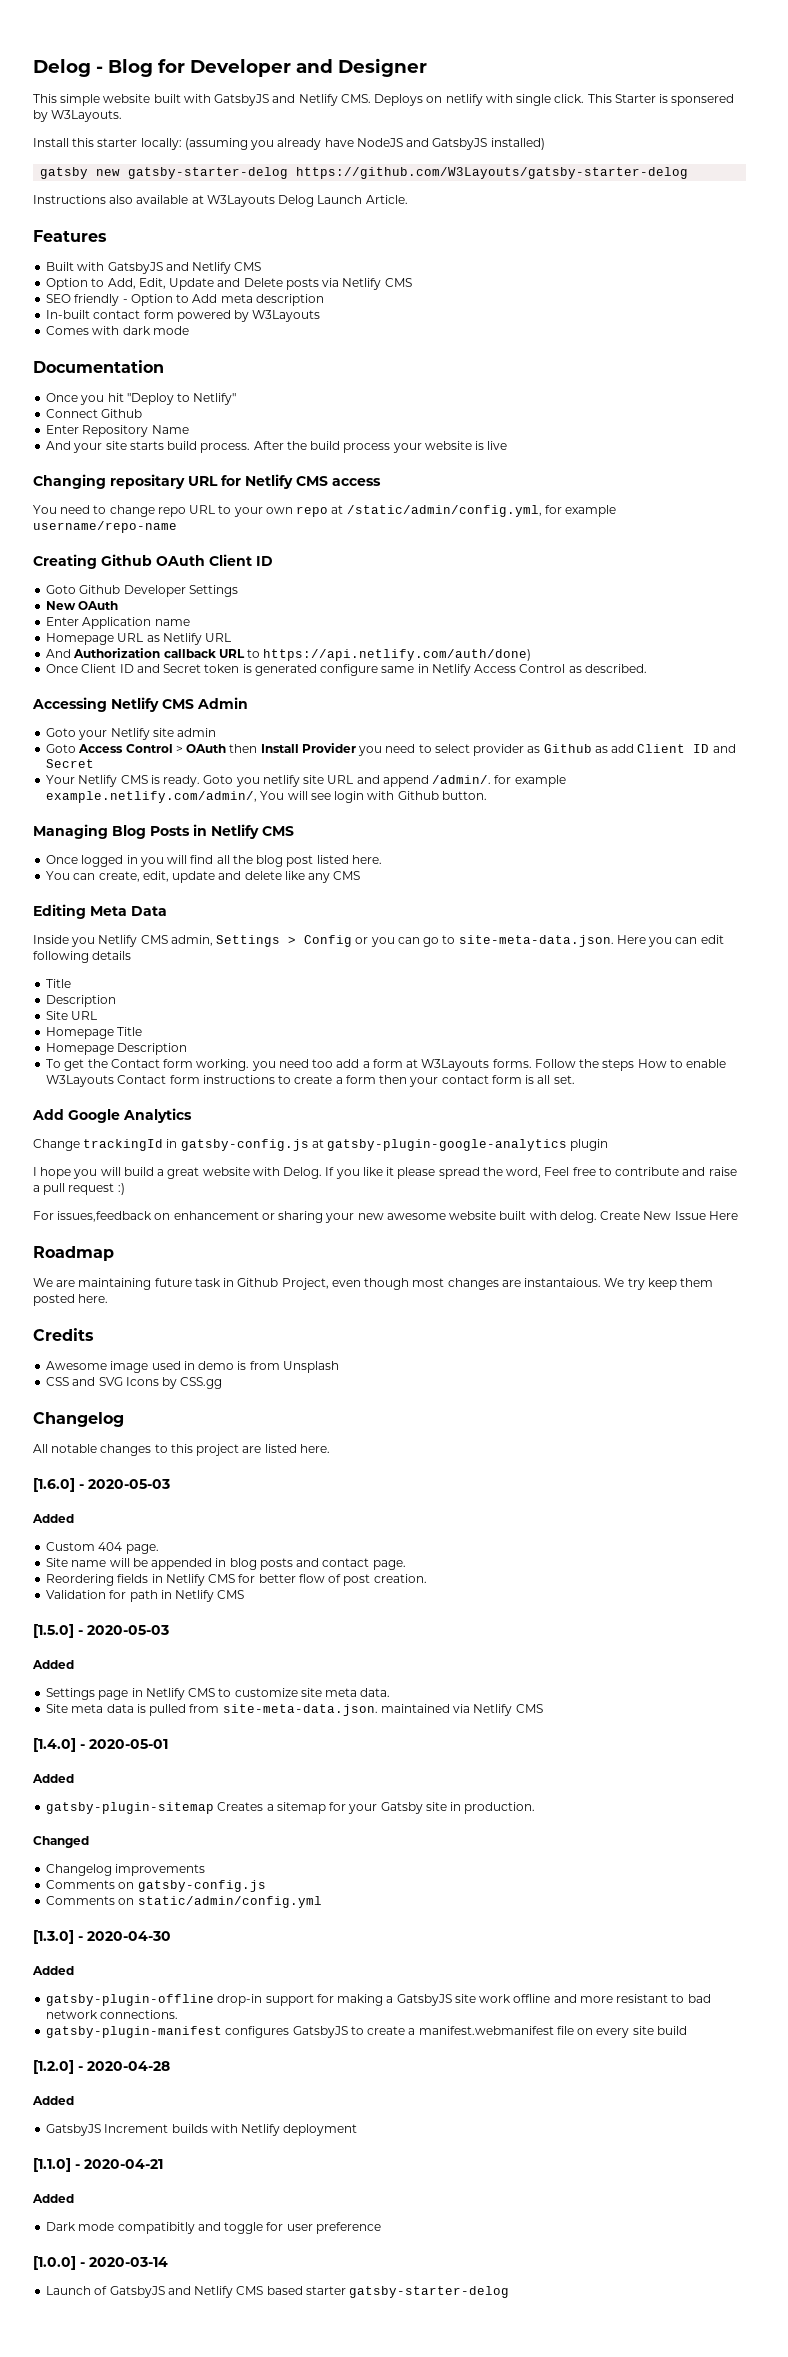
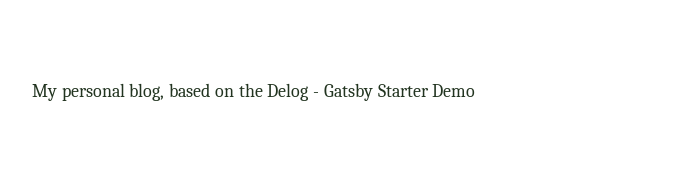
- Delog - Blog for Developer and Designer
- This simple website built with GatsbyJS and Netlify CMS. Deploys on netlify with single click. This Starter is sponsered by W3Layouts.
- Install this starter locally: (assuming you already have NodeJS and GatsbyJS installed)
- gatsby new gatsby-starter-delog https://github.com/W3Layouts/gatsby-starter-delog
- Instructions also available at W3Layouts Delog Launch Article.
- Features
- Built with GatsbyJS and Netlify CMS
- Option to Add, Edit, Update and Delete posts via Netlify CMS
- SEO friendly - Option to Add meta description
- In-built contact form powered by W3Layouts
- Comes with dark mode
- Documentation
- Once you hit "Deploy to Netlify"
- Connect Github
- Enter Repository Name
- And your site starts build process. After the build process your website is live
- Changing repositary URL for Netlify CMS access
- You need to change repo URL to your own repo at /static/admin/config.yml, for example username/repo-name
- Creating Github OAuth Client ID
- Goto Github Developer Settings
- New OAuth
- Enter Application name
- Homepage URL as Netlify URL
- And Authorization callback URL to https://api.netlify.com/auth/done)
- Once Client ID and Secret token is generated configure same in Netlify Access Control as described.
- Accessing Netlify CMS Admin
- Goto your Netlify site admin
- Goto Access Control > OAuth then Install Provider you need to select provider as Github as add Client ID and Secret
- Your Netlify CMS is ready. Goto you netlify site URL and append /admin/. for example example.netlify.com/admin/, You will see login with Github button.
- Managing Blog Posts in Netlify CMS
- Once logged in you will find all the blog post listed here.
- You can create, edit, update and delete like any CMS
- Editing Meta Data
- Inside you Netlify CMS admin, Settings > Config or you can go to site-meta-data.json. Here you can edit following details
- Title
- Description
- Site URL
- Homepage Title
- Homepage Description
- To get the Contact form working. you need too add a form at W3Layouts forms. Follow the steps How to enable W3Layouts Contact form instructions to create a form then your contact form is all set.
- Add Google Analytics
- Change trackingId in gatsby-config.js at gatsby-plugin-google-analytics plugin
- I hope you will build a great website with Delog. If you like it please spread the word, Feel free to contribute and raise a pull request :)
- For issues,feedback on enhancement or sharing your new awesome website built with delog. Create New Issue Here
- Roadmap
- We are maintaining future task in Github Project, even though most changes are instantaious. We try keep them posted here.
- Credits
- Awesome image used in demo is from Unsplash
- CSS and SVG Icons by CSS.gg
- Changelog
- All notable changes to this project are listed here.
- [1.6.0] - 2020-05-03
- Added
- Custom 404 page.
- Site name will be appended in blog posts and contact page.
- Reordering fields in Netlify CMS for better flow of post creation.
- Validation for path in Netlify CMS
- [1.5.0] - 2020-05-03
- Added
- Settings page in Netlify CMS to customize site meta data.
- Site meta data is pulled from site-meta-data.json. maintained via Netlify CMS
- [1.4.0] - 2020-05-01
- Added
- gatsby-plugin-sitemap Creates a sitemap for your Gatsby site in production.
- Changed
- Changelog improvements
- Comments on gatsby-config.js
- Comments on static/admin/config.yml
- [1.3.0] - 2020-04-30
- Added
- gatsby-plugin-offline drop-in support for making a GatsbyJS site work offline and more resistant to bad network connections.
- gatsby-plugin-manifest configures GatsbyJS to create a manifest.webmanifest file on every site build
- [1.2.0] - 2020-04-28
- Added
- GatsbyJS Increment builds with Netlify deployment
- [1.1.0] - 2020-04-21
- Added
- Dark mode compatibitly and toggle for user preference
- [1.0.0] - 2020-03-14
- Launch of GatsbyJS and Netlify CMS based starter gatsby-starter-delog
+ My personal blog, based on the Delog - Gatsby Starter Demo

